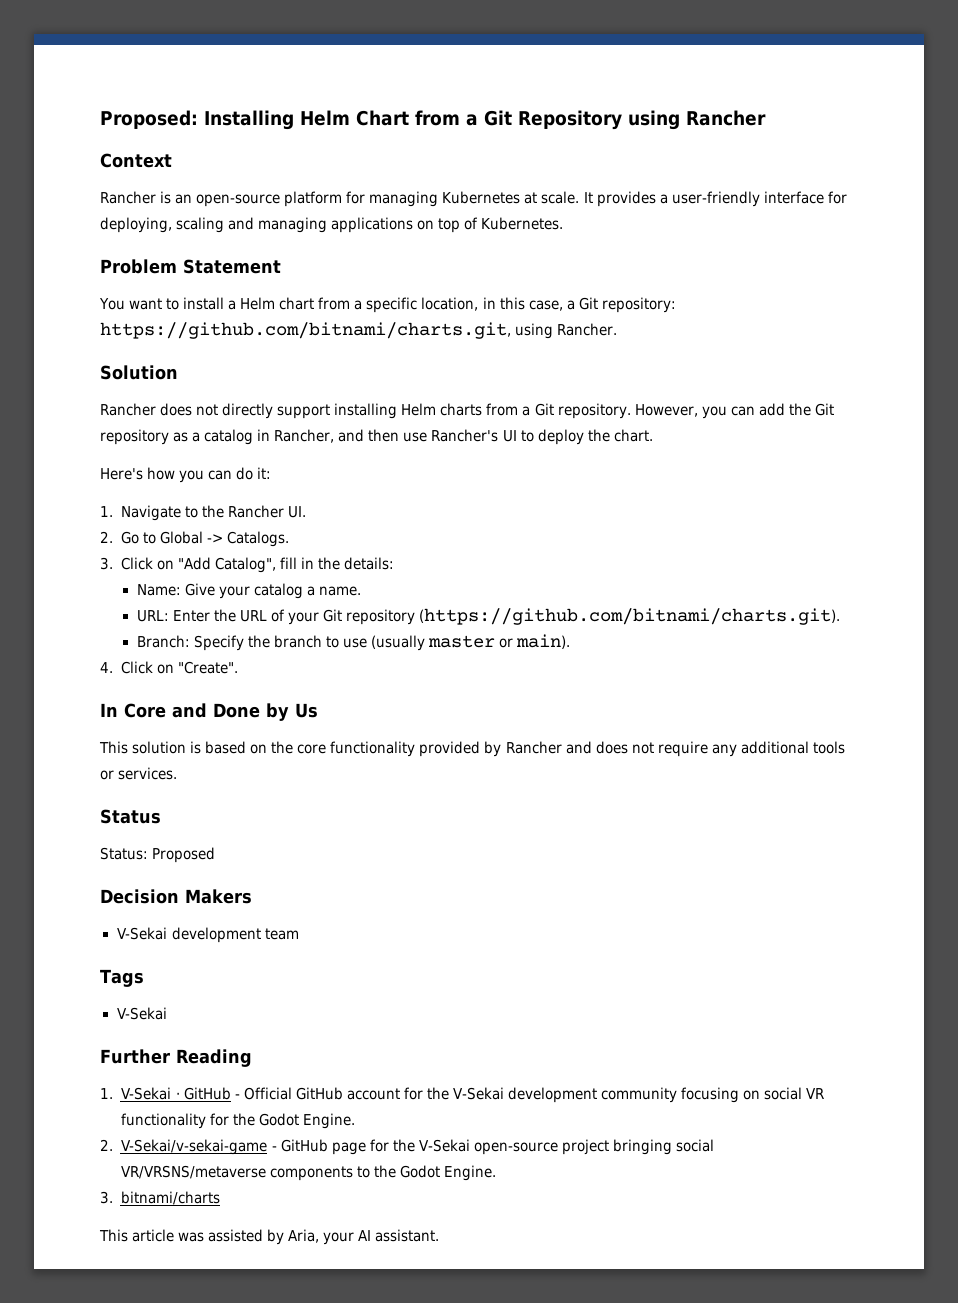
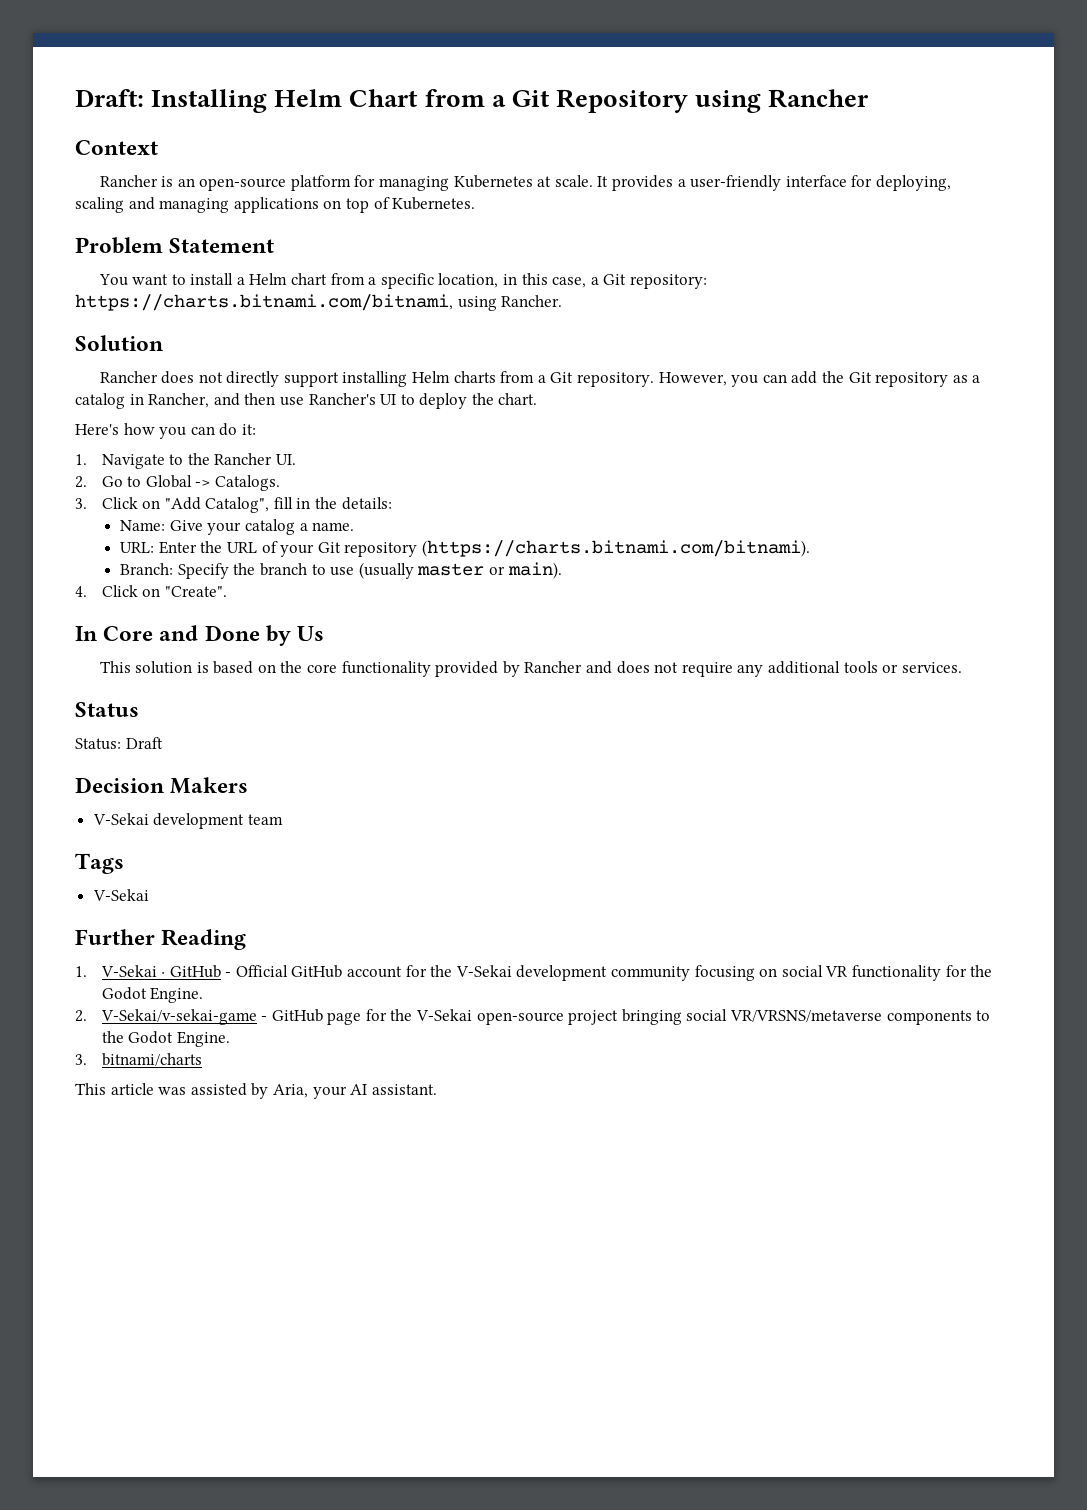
- Proposed: Installing Helm Chart from a Git Repository using Rancher
+ Draft: Installing Helm Chart from a Git Repository using Rancher
- You want to install a Helm chart from a specific location, in this case, a Git repository: https://github.com/bitnami/charts.git, using Rancher.
+ You want to install a Helm chart from a specific location, in this case, a Git repository: https://charts.bitnami.com/bitnami, using Rancher.
- URL: Enter the URL of your Git repository (https://github.com/bitnami/charts.git).
+ URL: Enter the URL of your Git repository (https://charts.bitnami.com/bitnami).
- Status: Proposed
+ Status: Draft

